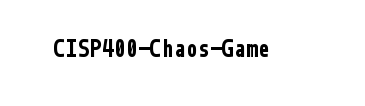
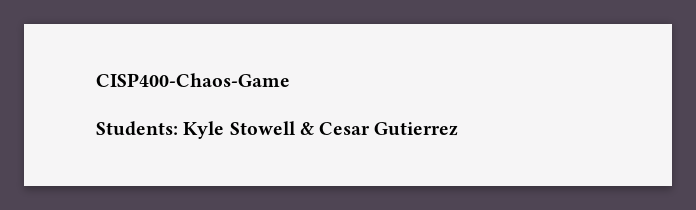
+ Students: Kyle Stowell & Cesar Gutierrez

